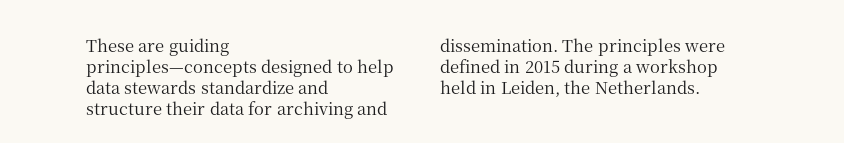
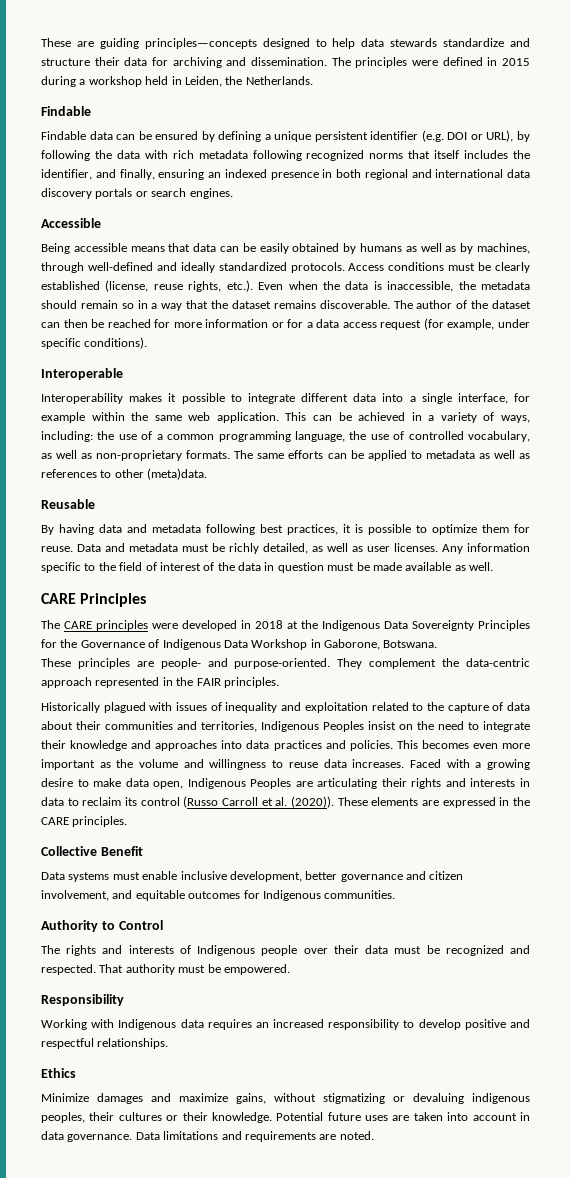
  The principles were defined in 2015 during a workshop held in Leiden, the Netherlands.
+ Findable
+ Findable data can be ensured by defining a unique persistent identifier (e.g. DOI or URL), by following the data with rich metadata following recognized norms that itself includes the identifier, and finally, ensuring an indexed presence in both regional and international data discovery portals or search engines.
+ Accessible
+ Being accessible means that data can be easily obtained by humans as well as by machines, through well-defined and ideally standardized protocols. Access conditions must be clearly established (license, reuse rights, etc.). Even when the data is inaccessible, the metadata should remain so in a way that the dataset remains discoverable. The author of the dataset can then be reached for more information or for a data access request (for example, under specific conditions).
+ Interoperable
+ Interoperability makes it possible to integrate different data into a single interface, for example within the same web application. This can be achieved in a variety of ways, including: the use of a common programming language, the use of controlled vocabulary, as well as non-proprietary formats. The same efforts can be applied to metadata as well as references to other (meta)data.
+ Reusable
+ By having data and metadata following best practices, it is possible to optimize them for reuse. Data and metadata must be richly detailed, as well as user licenses. Any information specific to the field of interest of the data in question must be made available as well.
+ CARE Principles
+ The CARE principles were developed in 2018 at the Indigenous Data Sovereignty Principles for the Governance of Indigenous Data Workshop in Gaborone, Botswana.
+ These principles are people- and purpose-oriented. They complement the data-centric approach represented in the FAIR principles.
+ Historically plagued with issues of inequality and exploitation related to the capture of data about their communities and territories, Indigenous Peoples insist on the need to integrate their knowledge and approaches into data practices and policies. This becomes even more important as the volume and willingness to reuse data increases. Faced with a growing desire to make data open, Indigenous Peoples are articulating their rights and interests in data to reclaim its control (Russo Carroll et al. (2020)). These elements are expressed in the CARE principles.
+ Collective Benefit
+ Data systems must enable inclusive development, better governance and citizen involvement, and equitable outcomes for Indigenous communities.
+ Authority to Control
+ The rights and interests of Indigenous people over their data must be recognized and respected. That authority must be empowered.
+ Responsibility
+ Working with Indigenous data requires an increased responsibility to develop positive and respectful relationships.
+ Ethics
+ Minimize damages and maximize gains, without stigmatizing or devaluing indigenous peoples, their cultures or their knowledge. Potential future uses are taken into account in data governance. Data limitations and requirements are noted.

